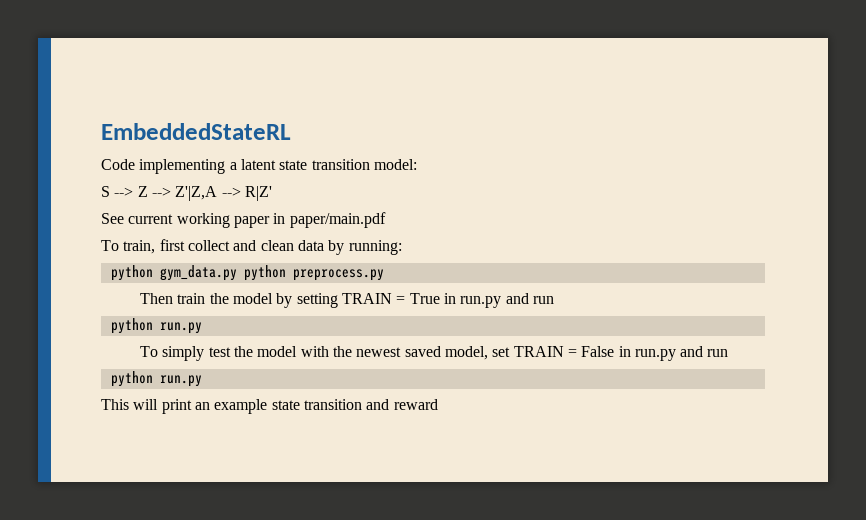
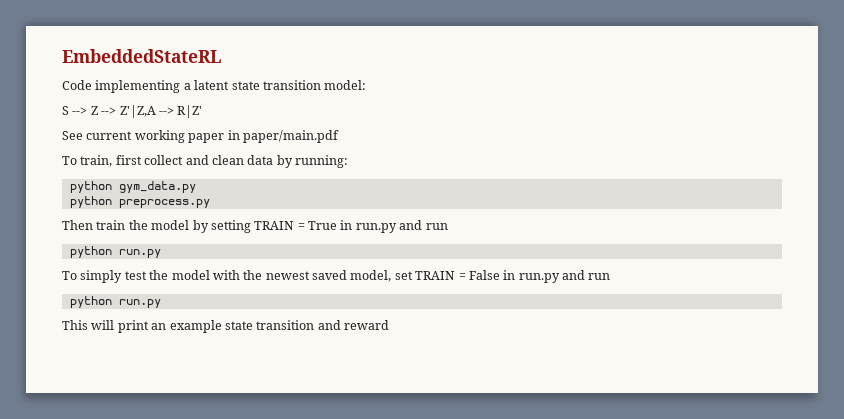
- python gym_data.py python preprocess.py
+ python gym_data.py
+ python preprocess.py

